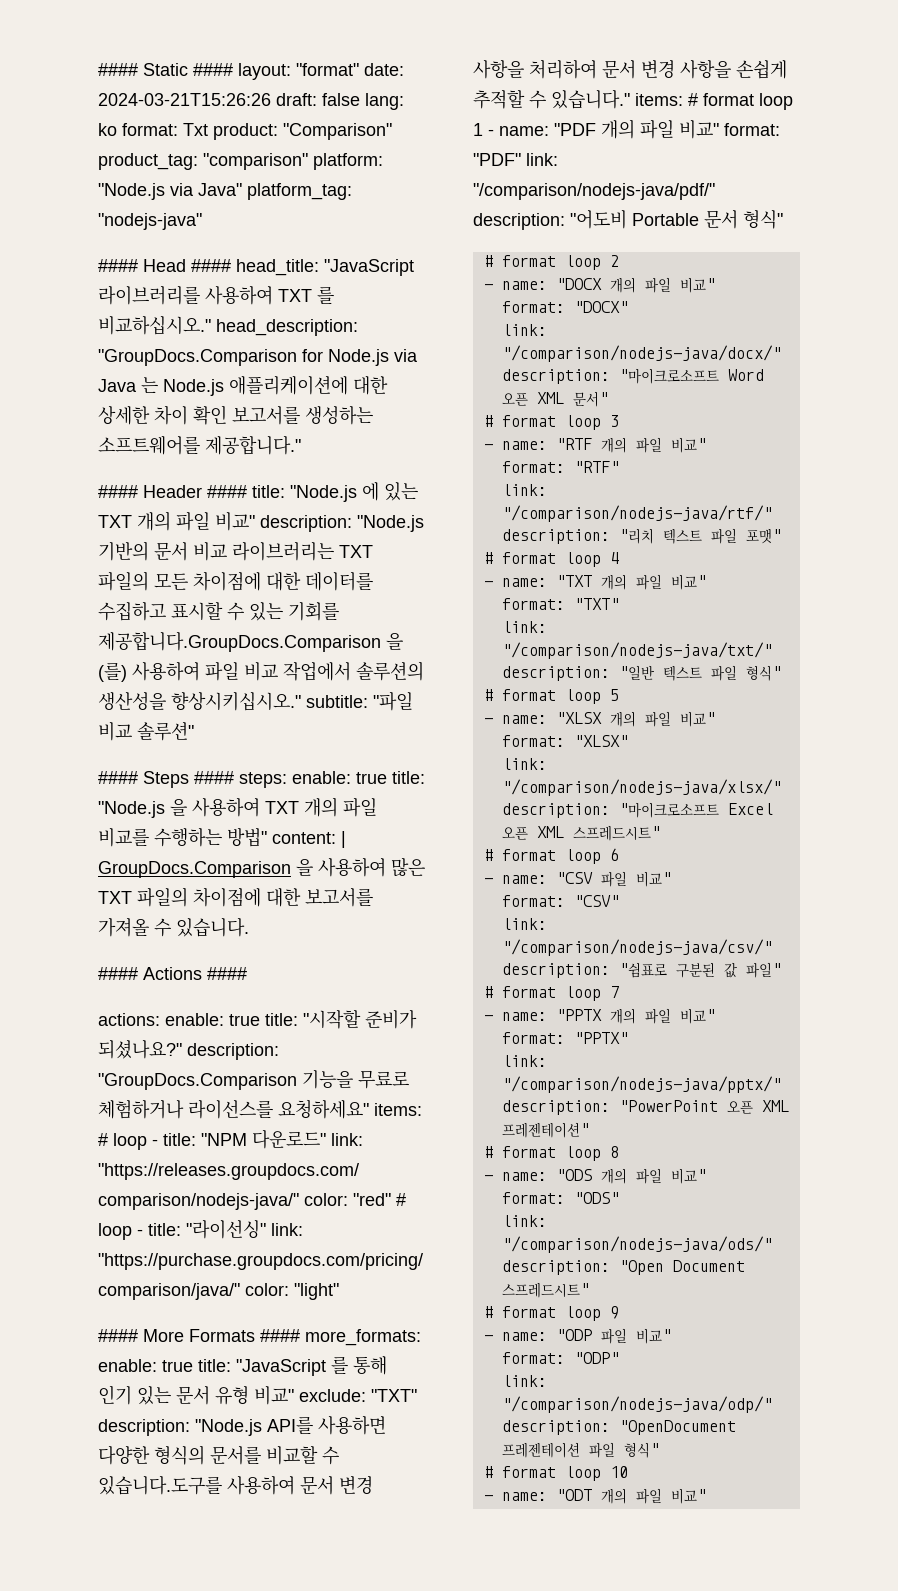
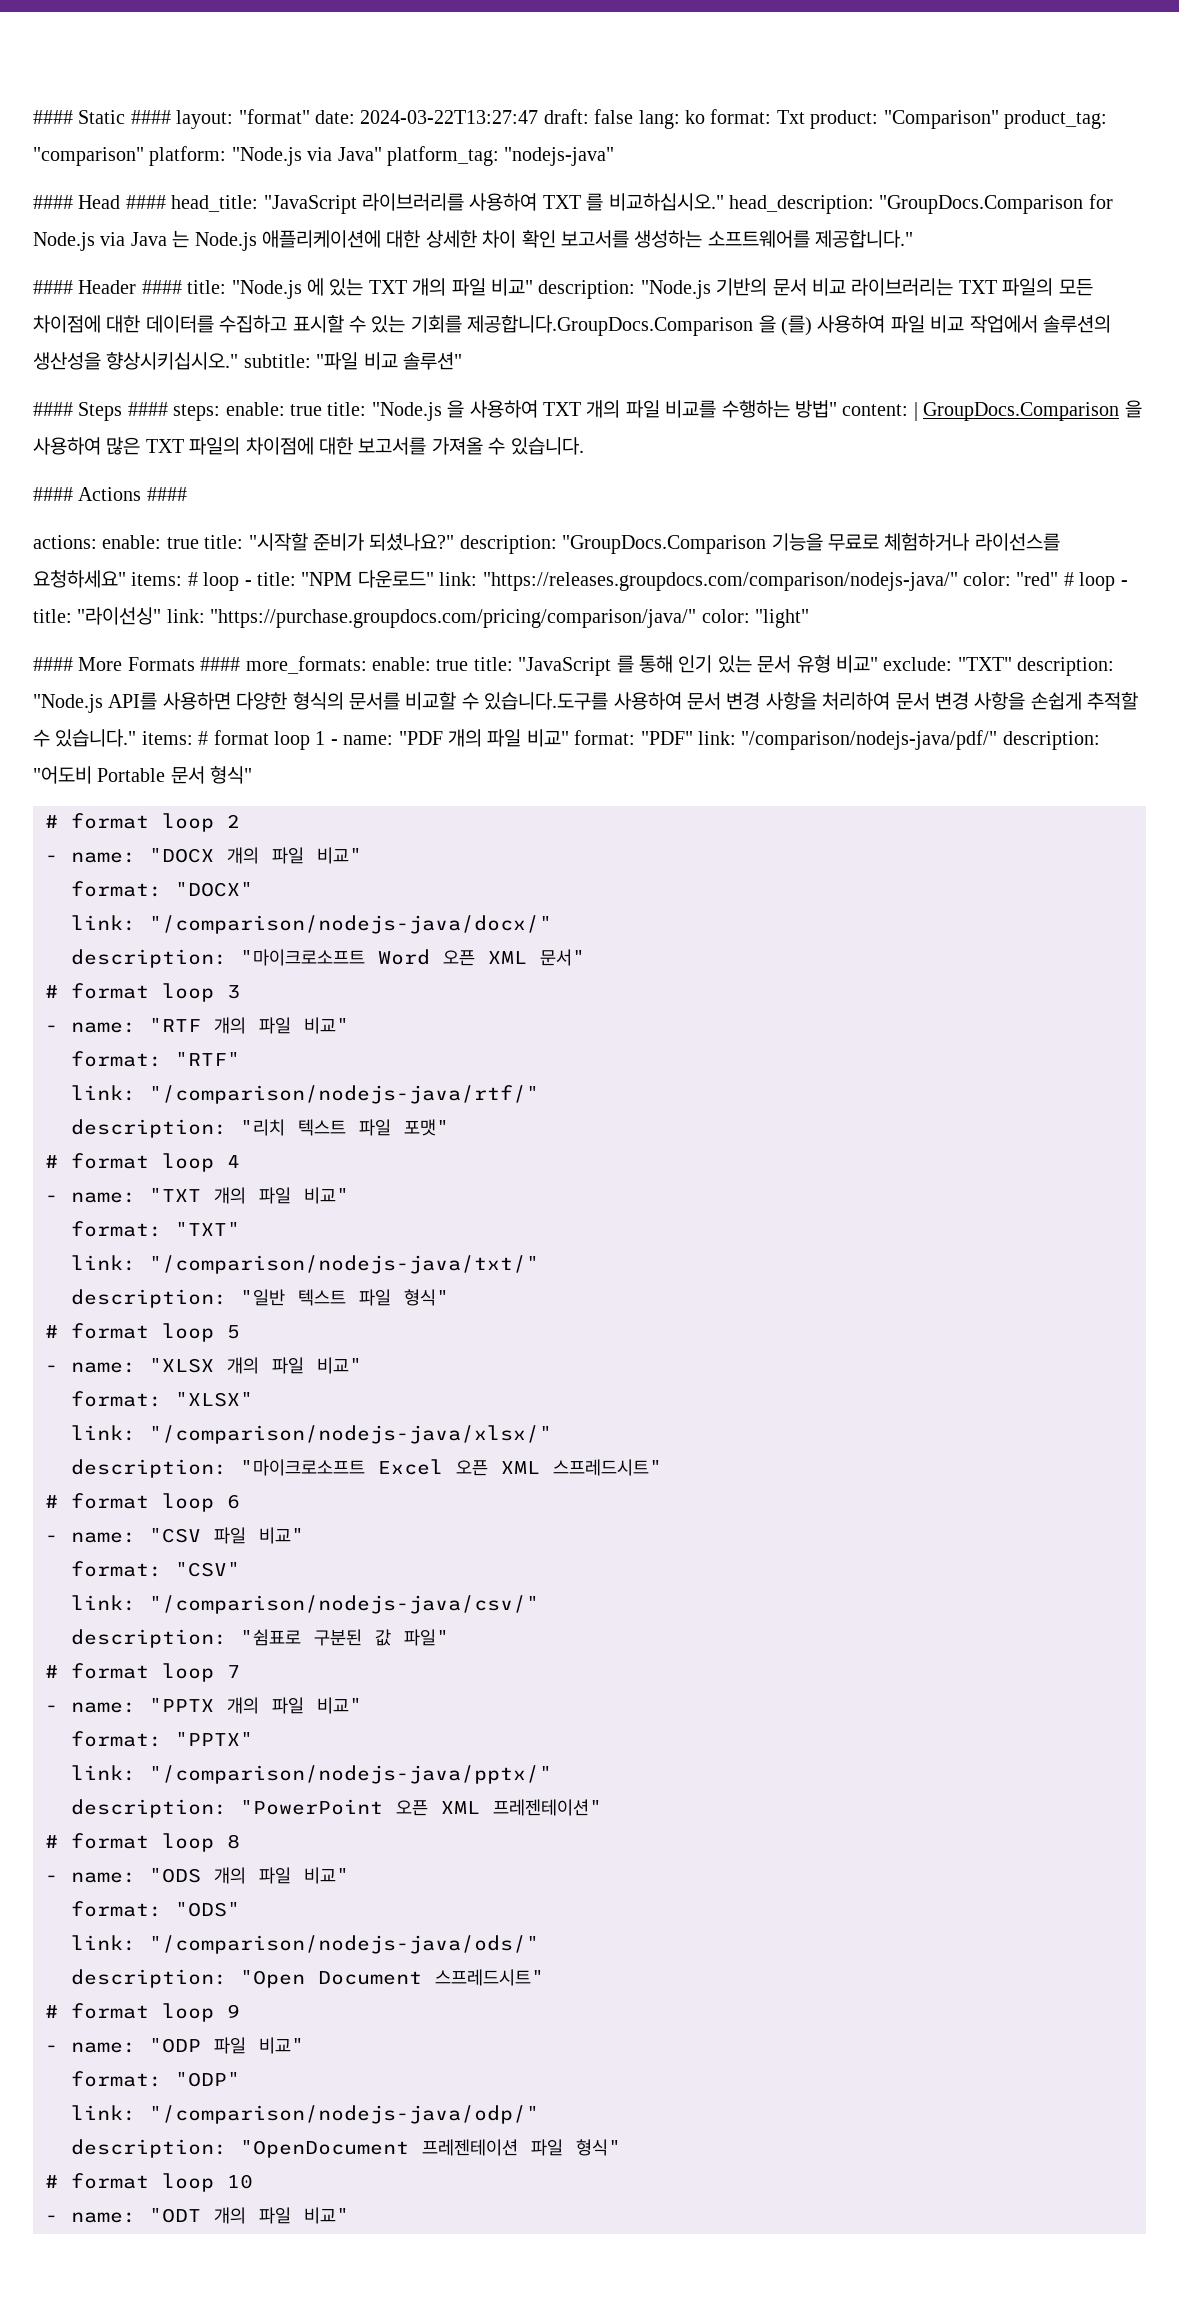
- #### Static #### layout: "format" date: 2024-03-21T15:26:26 draft: false lang: ko format: Txt product: "Comparison" product_tag: "comparison" platform: "Node.js via Java" platform_tag: "nodejs-java"
+ #### Static #### layout: "format" date: 2024-03-22T13:27:47 draft: false lang: ko format: Txt product: "Comparison" product_tag: "comparison" platform: "Node.js via Java" platform_tag: "nodejs-java"

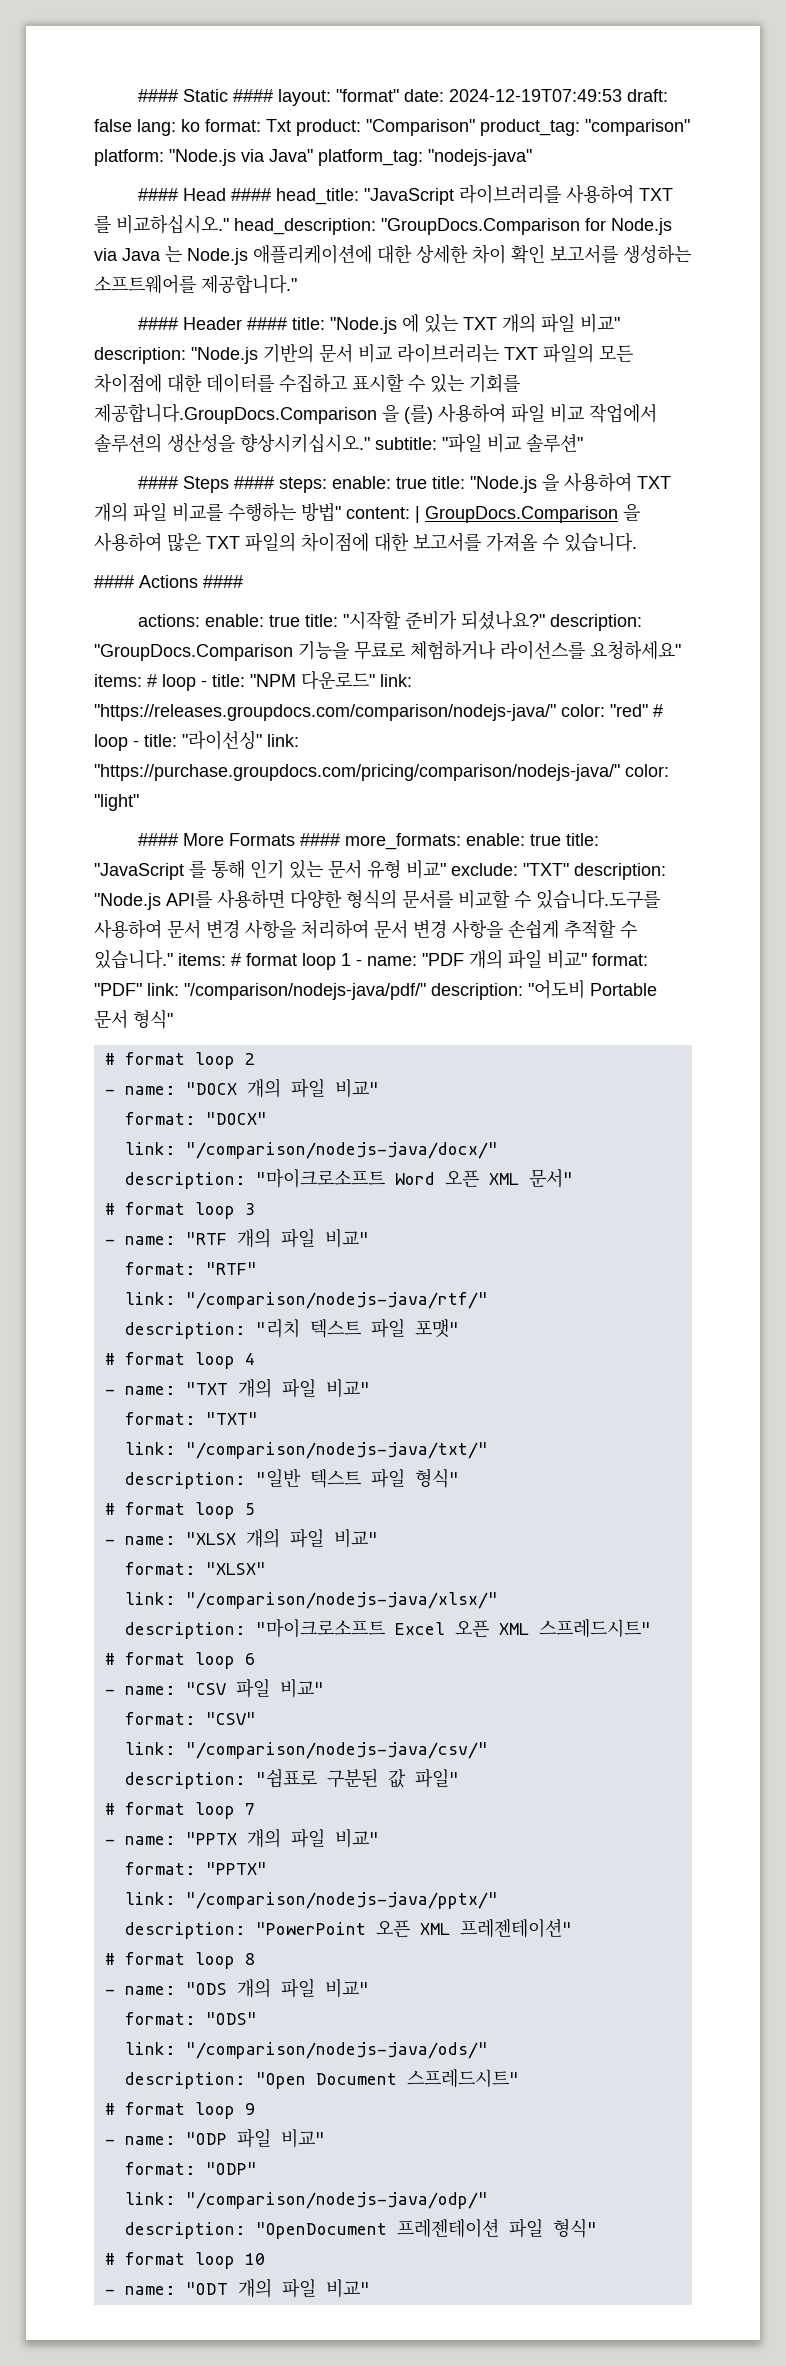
- #### Static #### layout: "format" date: 2024-03-22T13:27:47 draft: false lang: ko format: Txt product: "Comparison" product_tag: "comparison" platform: "Node.js via Java" platform_tag: "nodejs-java"
+ #### Static #### layout: "format" date: 2024-12-19T07:49:53 draft: false lang: ko format: Txt product: "Comparison" product_tag: "comparison" platform: "Node.js via Java" platform_tag: "nodejs-java"
- actions: enable: true title: "시작할 준비가 되셨나요?" description: "GroupDocs.Comparison 기능을 무료로 체험하거나 라이선스를 요청하세요" items: # loop - title: "NPM 다운로드" link: "https://releases.groupdocs.com/comparison/nodejs-java/" color: "red" # loop - title: "라이선싱" link: "https://purchase.groupdocs.com/pricing/comparison/java/" color: "light"
+ actions: enable: true title: "시작할 준비가 되셨나요?" description: "GroupDocs.Comparison 기능을 무료로 체험하거나 라이선스를 요청하세요" items: # loop - title: "NPM 다운로드" link: "https://releases.groupdocs.com/comparison/nodejs-java/" color: "red" # loop - title: "라이선싱" link: "https://purchase.groupdocs.com/pricing/comparison/nodejs-java/" color: "light"

